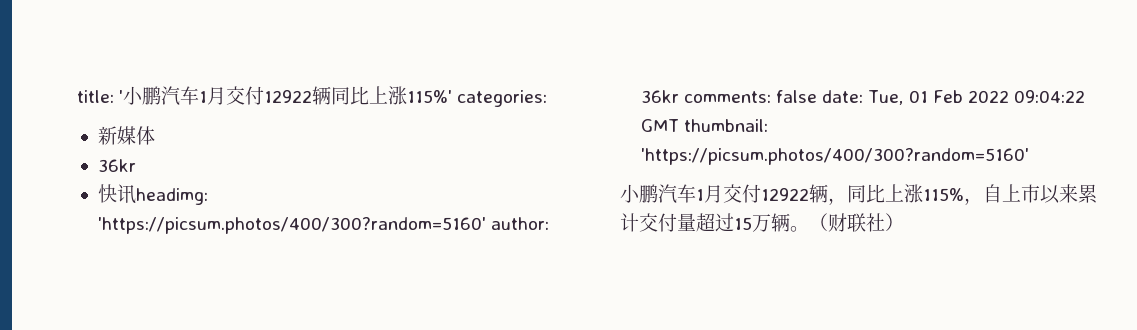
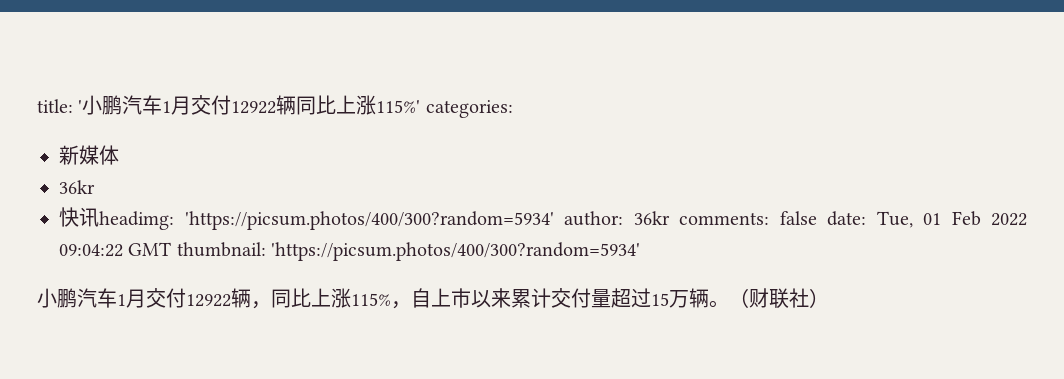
- 快讯headimg: 'https://picsum.photos/400/300?random=5160' author: 36kr comments: false date: Tue, 01 Feb 2022 09:04:22 GMT thumbnail: 'https://picsum.photos/400/300?random=5160'
+ 快讯headimg: 'https://picsum.photos/400/300?random=5934' author: 36kr comments: false date: Tue, 01 Feb 2022 09:04:22 GMT thumbnail: 'https://picsum.photos/400/300?random=5934'

